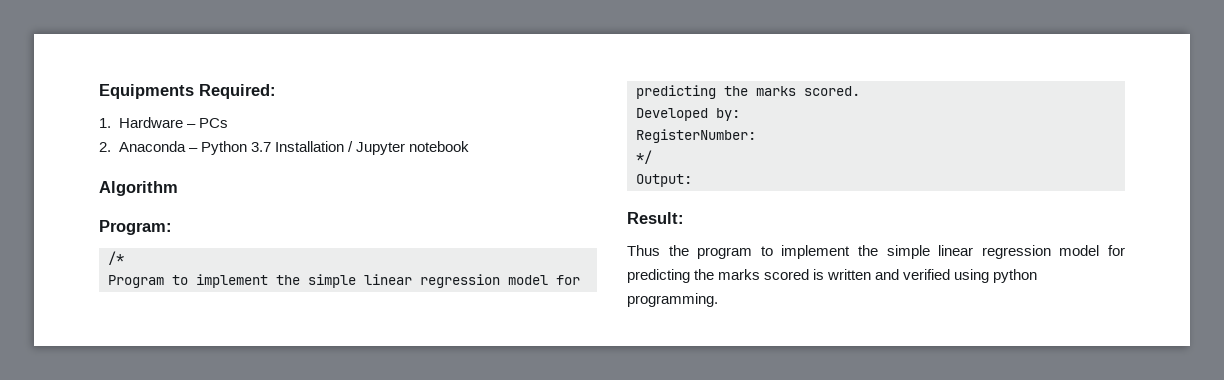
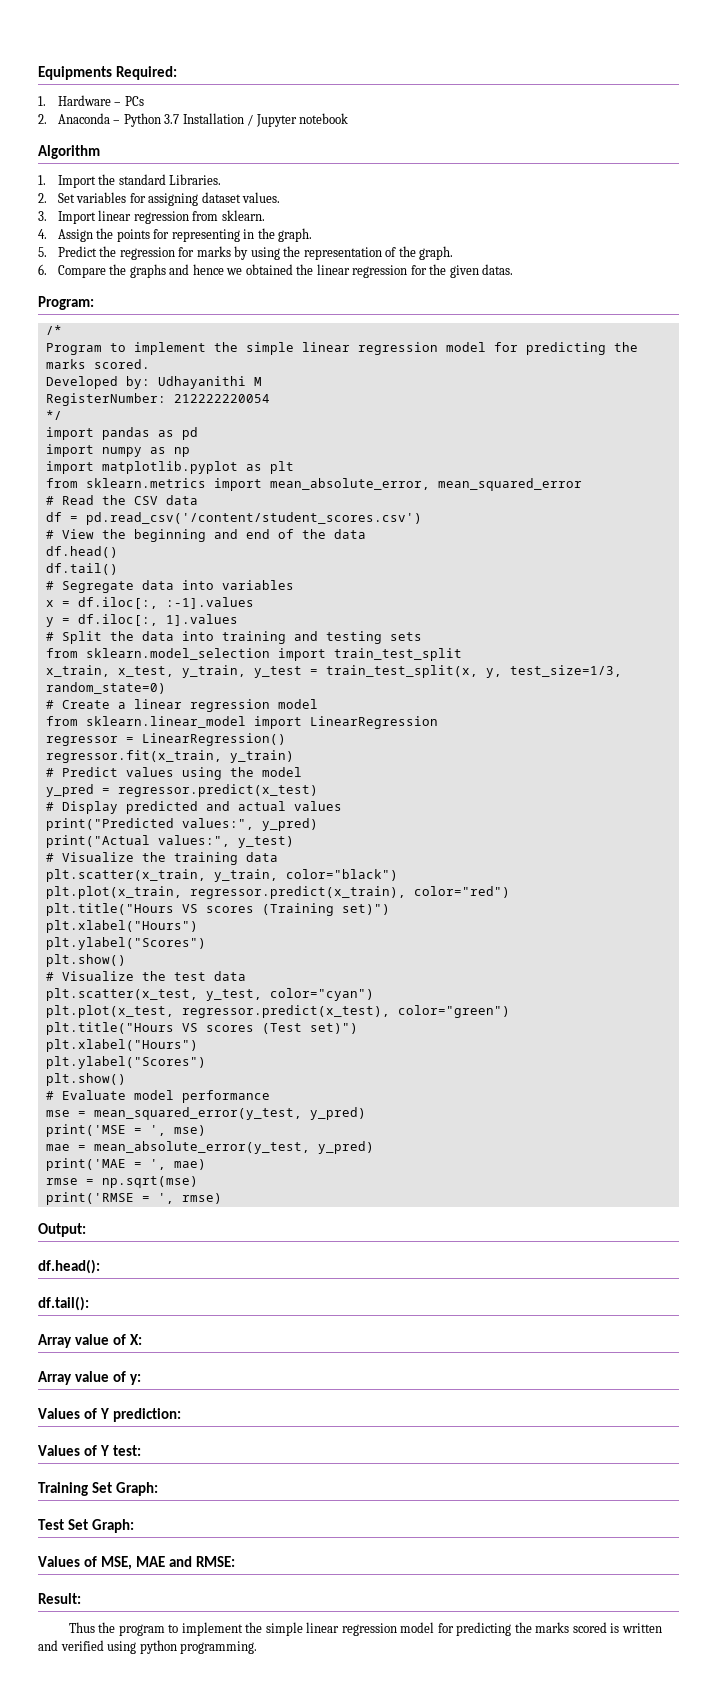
+ 1. Import the standard Libraries.
+ 2. Set variables for assigning dataset values.
+ 3. Import linear regression from sklearn.
+ 4. Assign the points for representing in the graph.
+ 5. Predict the regression for marks by using the representation of the graph.
+ 6. Compare the graphs and hence we obtained the linear regression for the given datas.
- Developed by:
+ Developed by: Udhayanithi M
- RegisterNumber:
+ RegisterNumber: 212222220054
+ import pandas as pd
+ import numpy as np
+ import matplotlib.pyplot as plt
+ from sklearn.metrics import mean_absolute_error, mean_squared_error
+ # Read the CSV data
+ df = pd.read_csv('/content/student_scores.csv')
+ # View the beginning and end of the data
+ df.head()
+ df.tail()
+ # Segregate data into variables
+ x = df.iloc[:, :-1].values
+ y = df.iloc[:, 1].values
+ # Split the data into training and testing sets
+ from sklearn.model_selection import train_test_split
+ x_train, x_test, y_train, y_test = train_test_split(x, y, test_size=1/3, random_state=0)
+ # Create a linear regression model
+ from sklearn.linear_model import LinearRegression
+ regressor = LinearRegression()
+ regressor.fit(x_train, y_train)
+ # Predict values using the model
+ y_pred = regressor.predict(x_test)
+ # Display predicted and actual values
+ print("Predicted values:", y_pred)
+ print("Actual values:", y_test)
+ # Visualize the training data
+ plt.scatter(x_train, y_train, color="black")
+ plt.plot(x_train, regressor.predict(x_train), color="red")
+ plt.title("Hours VS scores (Training set)")
+ plt.xlabel("Hours")
+ plt.ylabel("Scores")
+ plt.show()
+ # Visualize the test data
+ plt.scatter(x_test, y_test, color="cyan")
+ plt.plot(x_test, regressor.predict(x_test), color="green")
+ plt.title("Hours VS scores (Test set)")
+ plt.xlabel("Hours")
+ plt.ylabel("Scores")
+ plt.show()
+ # Evaluate model performance
+ mse = mean_squared_error(y_test, y_pred)
+ print('MSE = ', mse)
+ mae = mean_absolute_error(y_test, y_pred)
+ print('MAE = ', mae)
+ rmse = np.sqrt(mse)
+ print('RMSE = ', rmse)
  Output:
+ df.head():
+ df.tail():
+ Array value of X:
+ Array value of y:
+ Values of Y prediction:
+ Values of Y test:
+ Training Set Graph:
+ Test Set Graph:
+ Values of MSE, MAE and RMSE:

